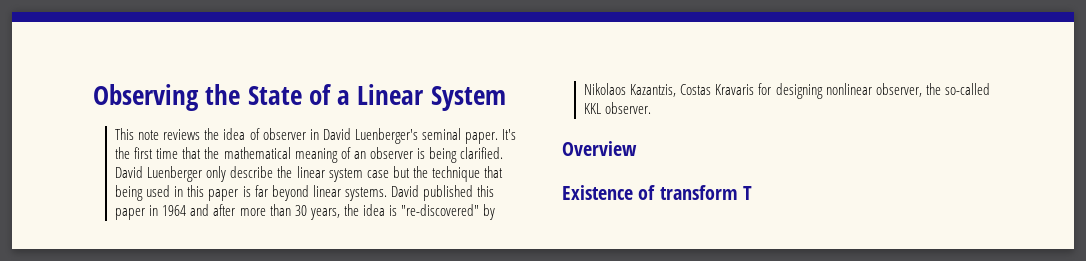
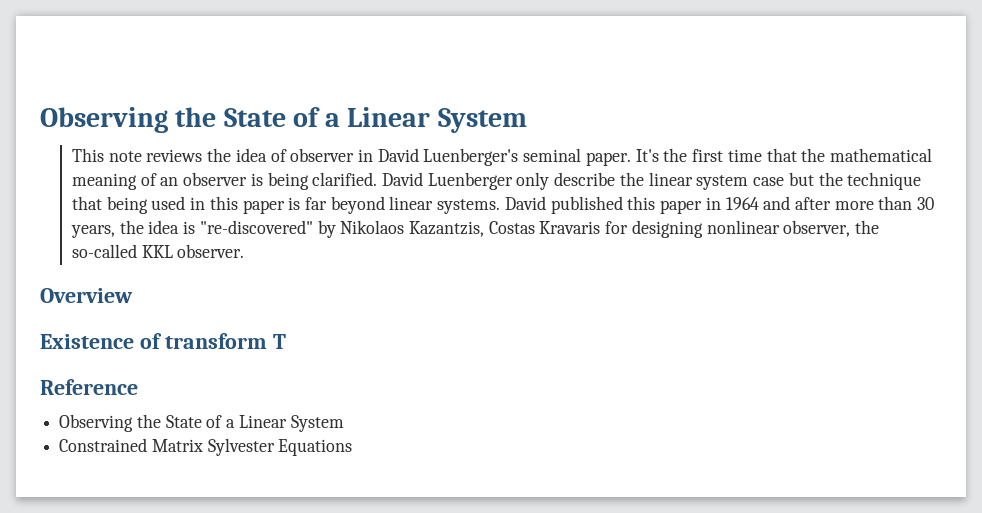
+ Reference
+ Observing the State of a Linear System
+ Constrained Matrix Sylvester Equations

